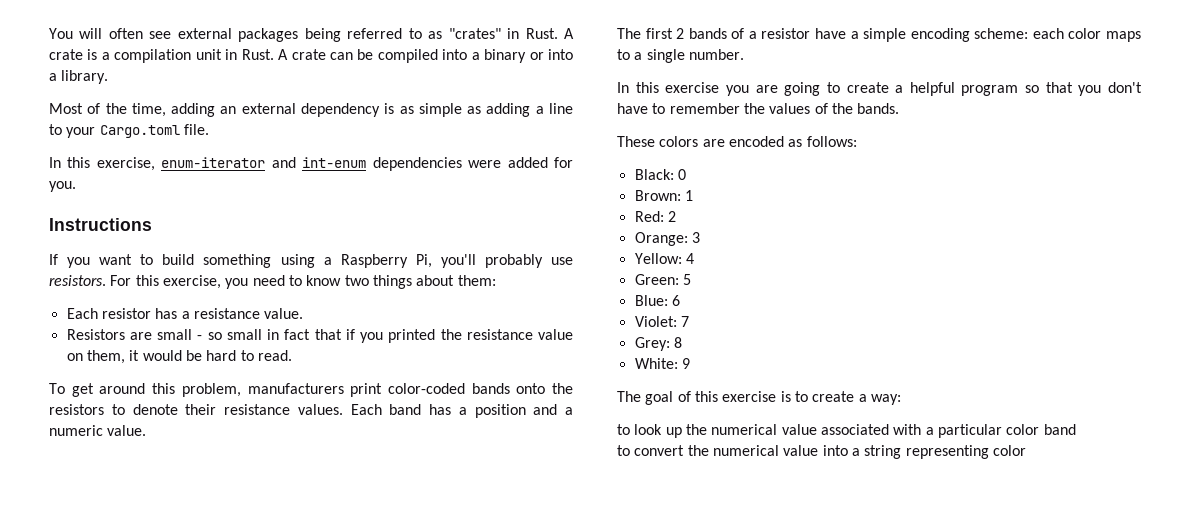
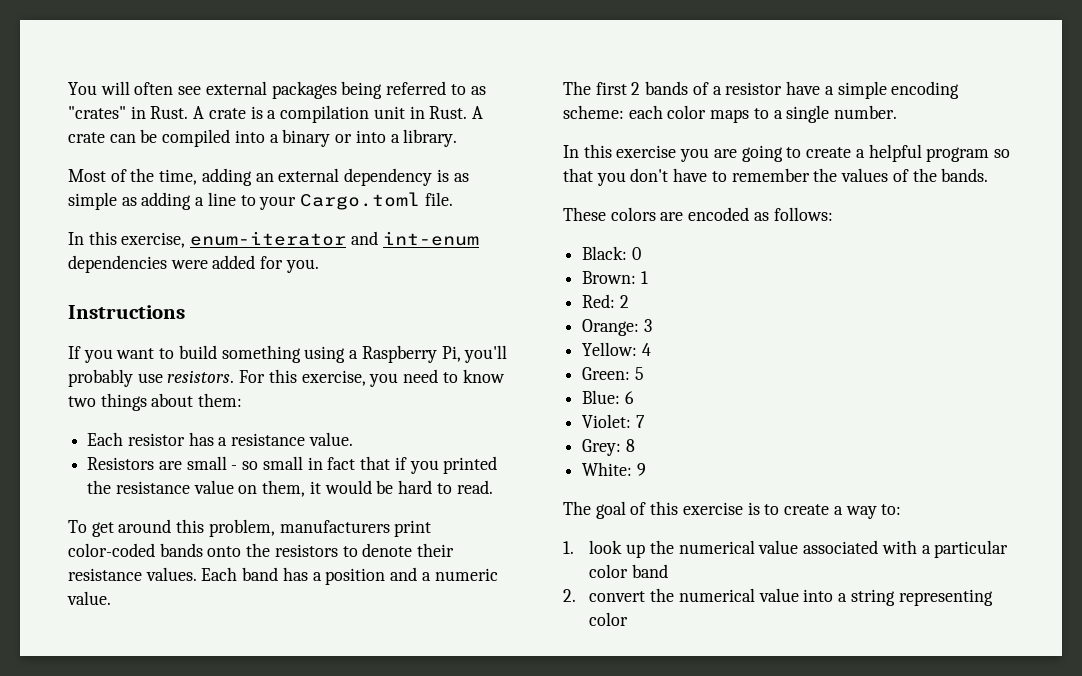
- The goal of this exercise is to create a way:
- to look up the numerical value associated with a particular color band
+ The goal of this exercise is to create a way to:
+ 1. look up the numerical value associated with a particular color band
- to convert the numerical value into a string representing color
+ 2. convert the numerical value into a string representing color

